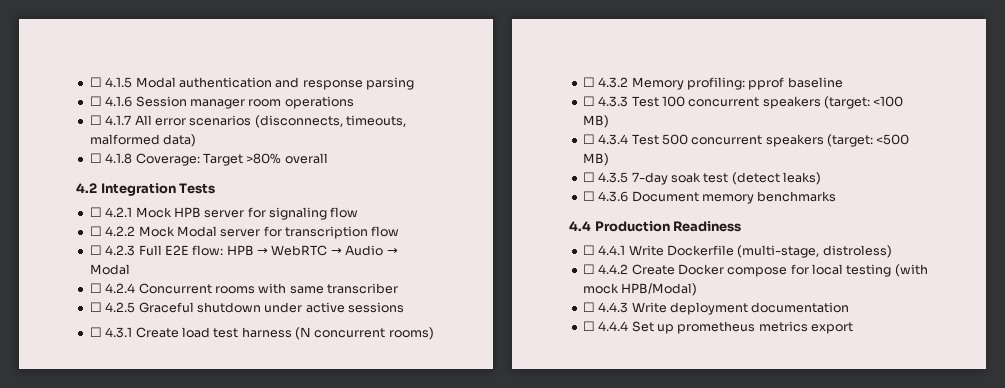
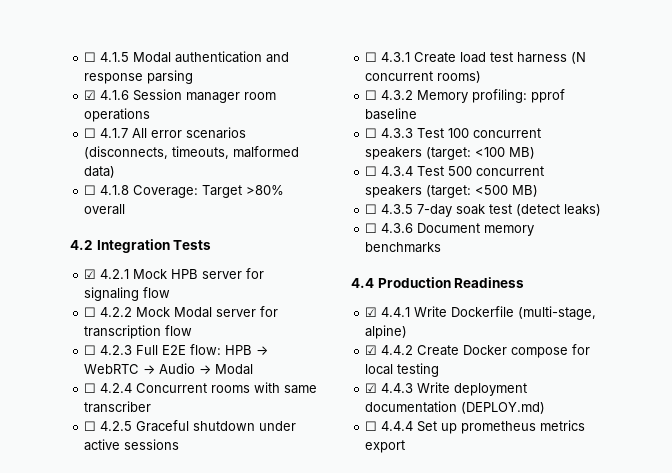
- ☐ 4.1.6 Session manager room operations
+ ☑ 4.1.6 Session manager room operations
- ☐ 4.2.1 Mock HPB server for signaling flow
+ ☑ 4.2.1 Mock HPB server for signaling flow
- ☐ 4.4.1 Write Dockerfile (multi-stage, distroless)
- ☐ 4.4.2 Create Docker compose for local testing (with mock HPB/Modal)
- ☐ 4.4.3 Write deployment documentation
+ ☑ 4.4.1 Write Dockerfile (multi-stage, alpine)
+ ☑ 4.4.2 Create Docker compose for local testing
+ ☑ 4.4.3 Write deployment documentation (DEPLOY.md)

